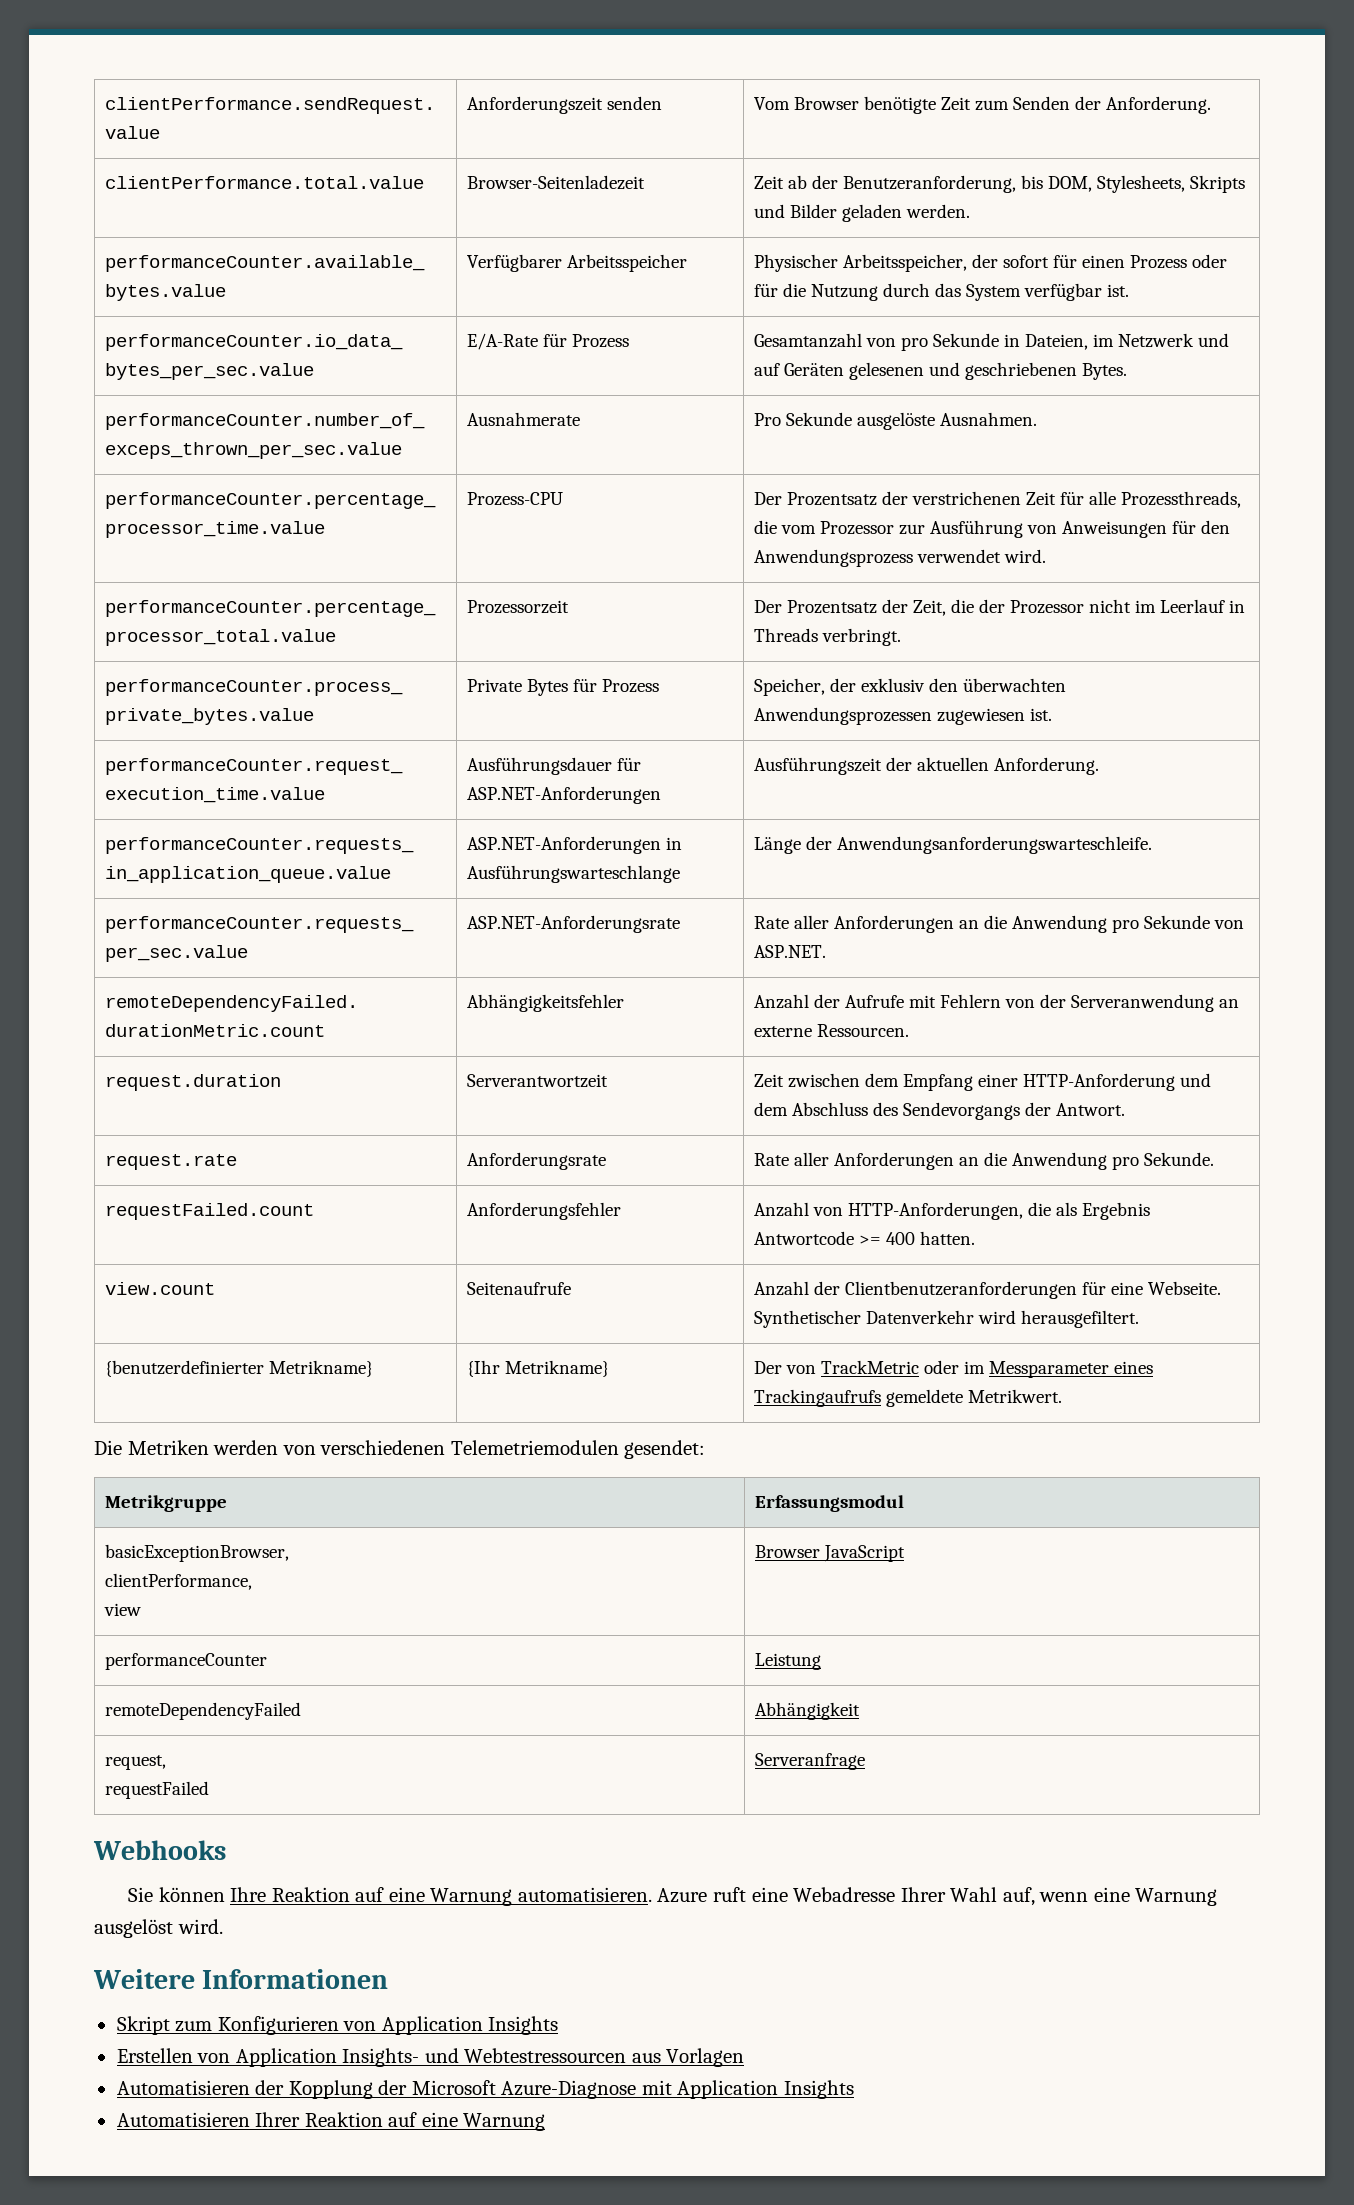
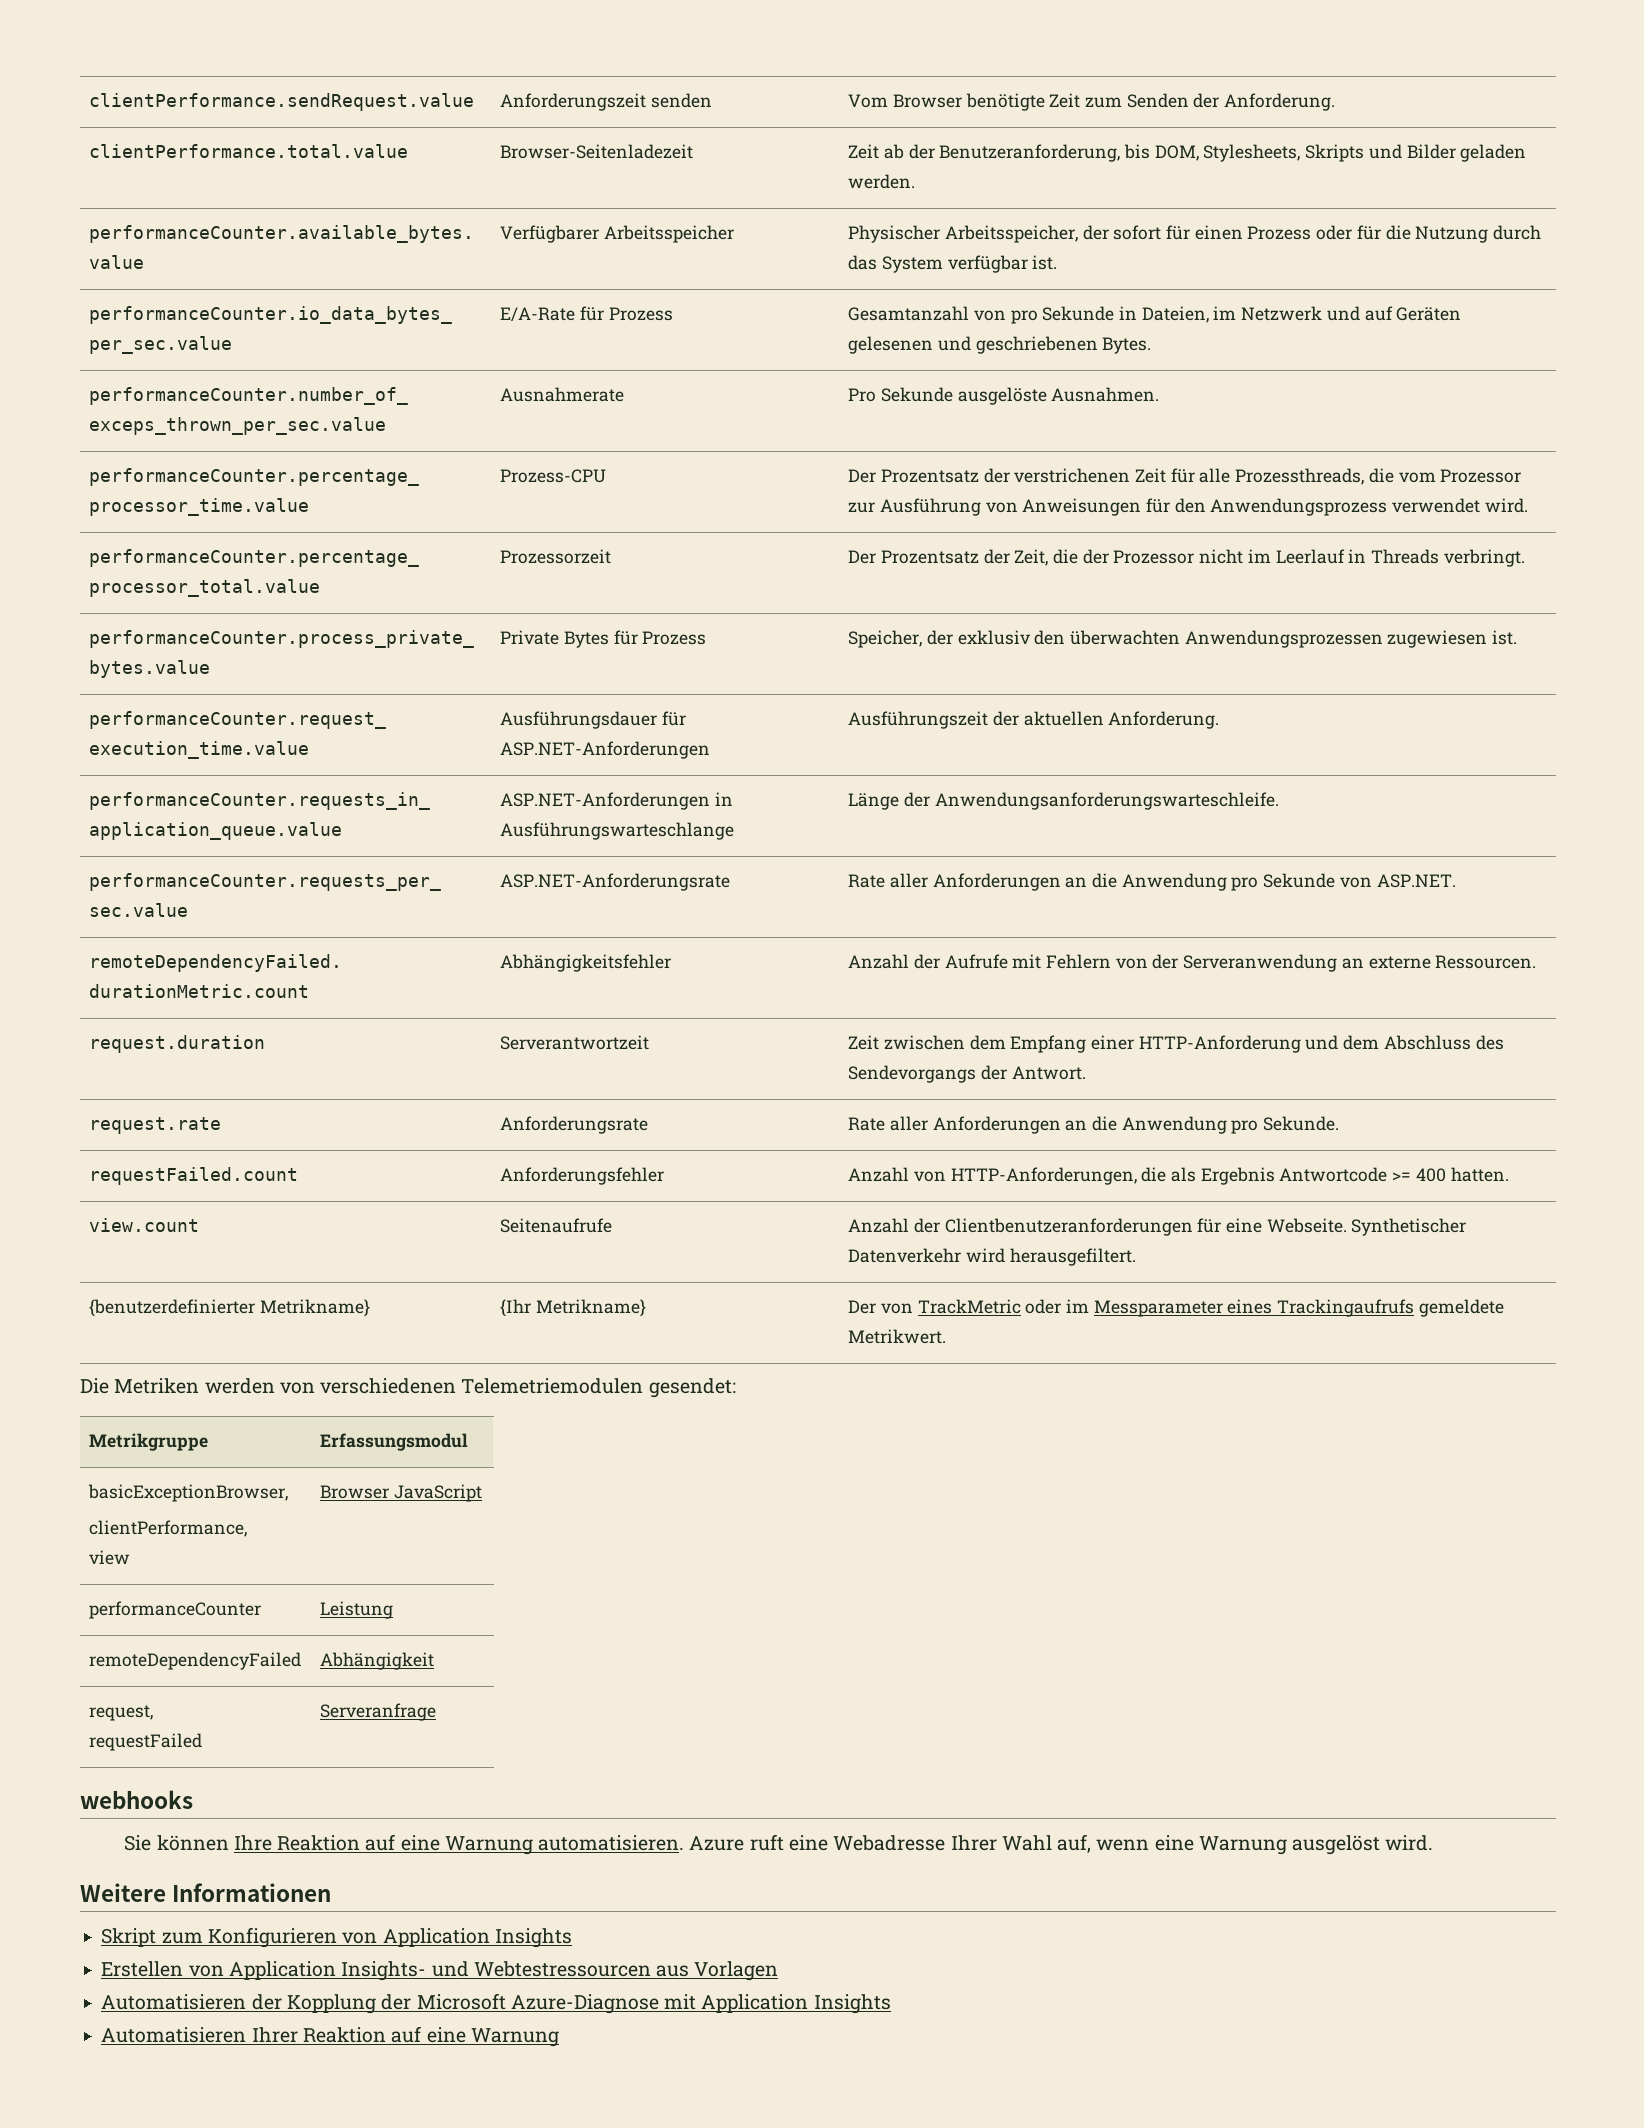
- Webhooks
+ webhooks

